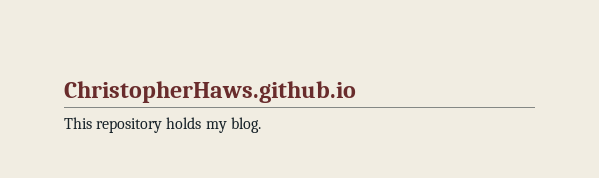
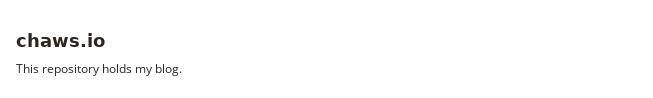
- ChristopherHaws.github.io
+ chaws.io

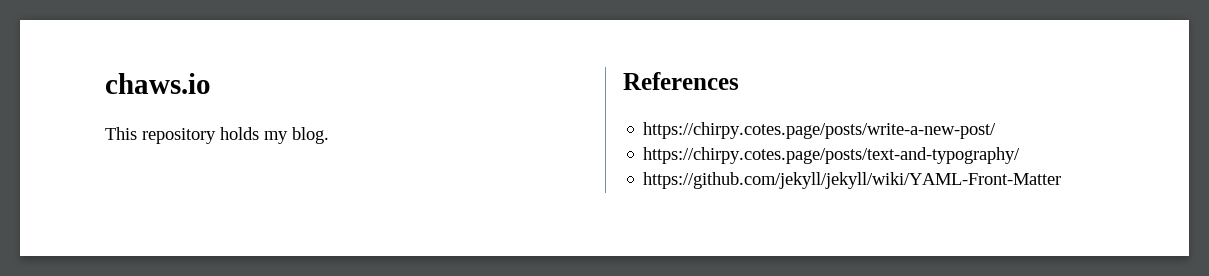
+ References
+ https://chirpy.cotes.page/posts/write-a-new-post/
+ https://chirpy.cotes.page/posts/text-and-typography/
+ https://github.com/jekyll/jekyll/wiki/YAML-Front-Matter

